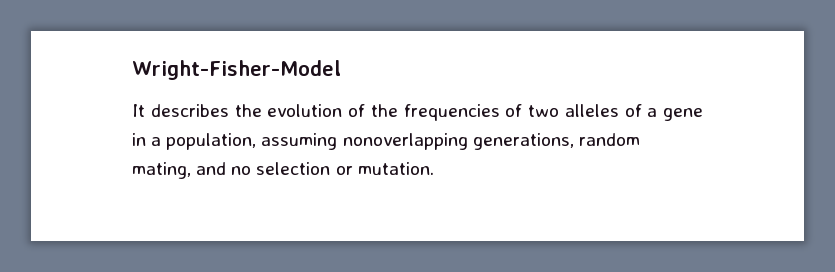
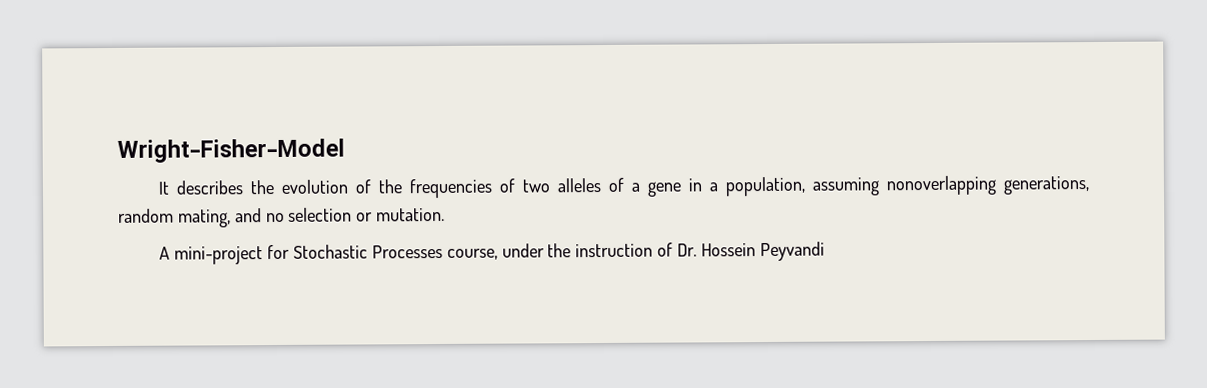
+ A mini-project for Stochastic Processes course, under the instruction of Dr. Hossein Peyvandi

